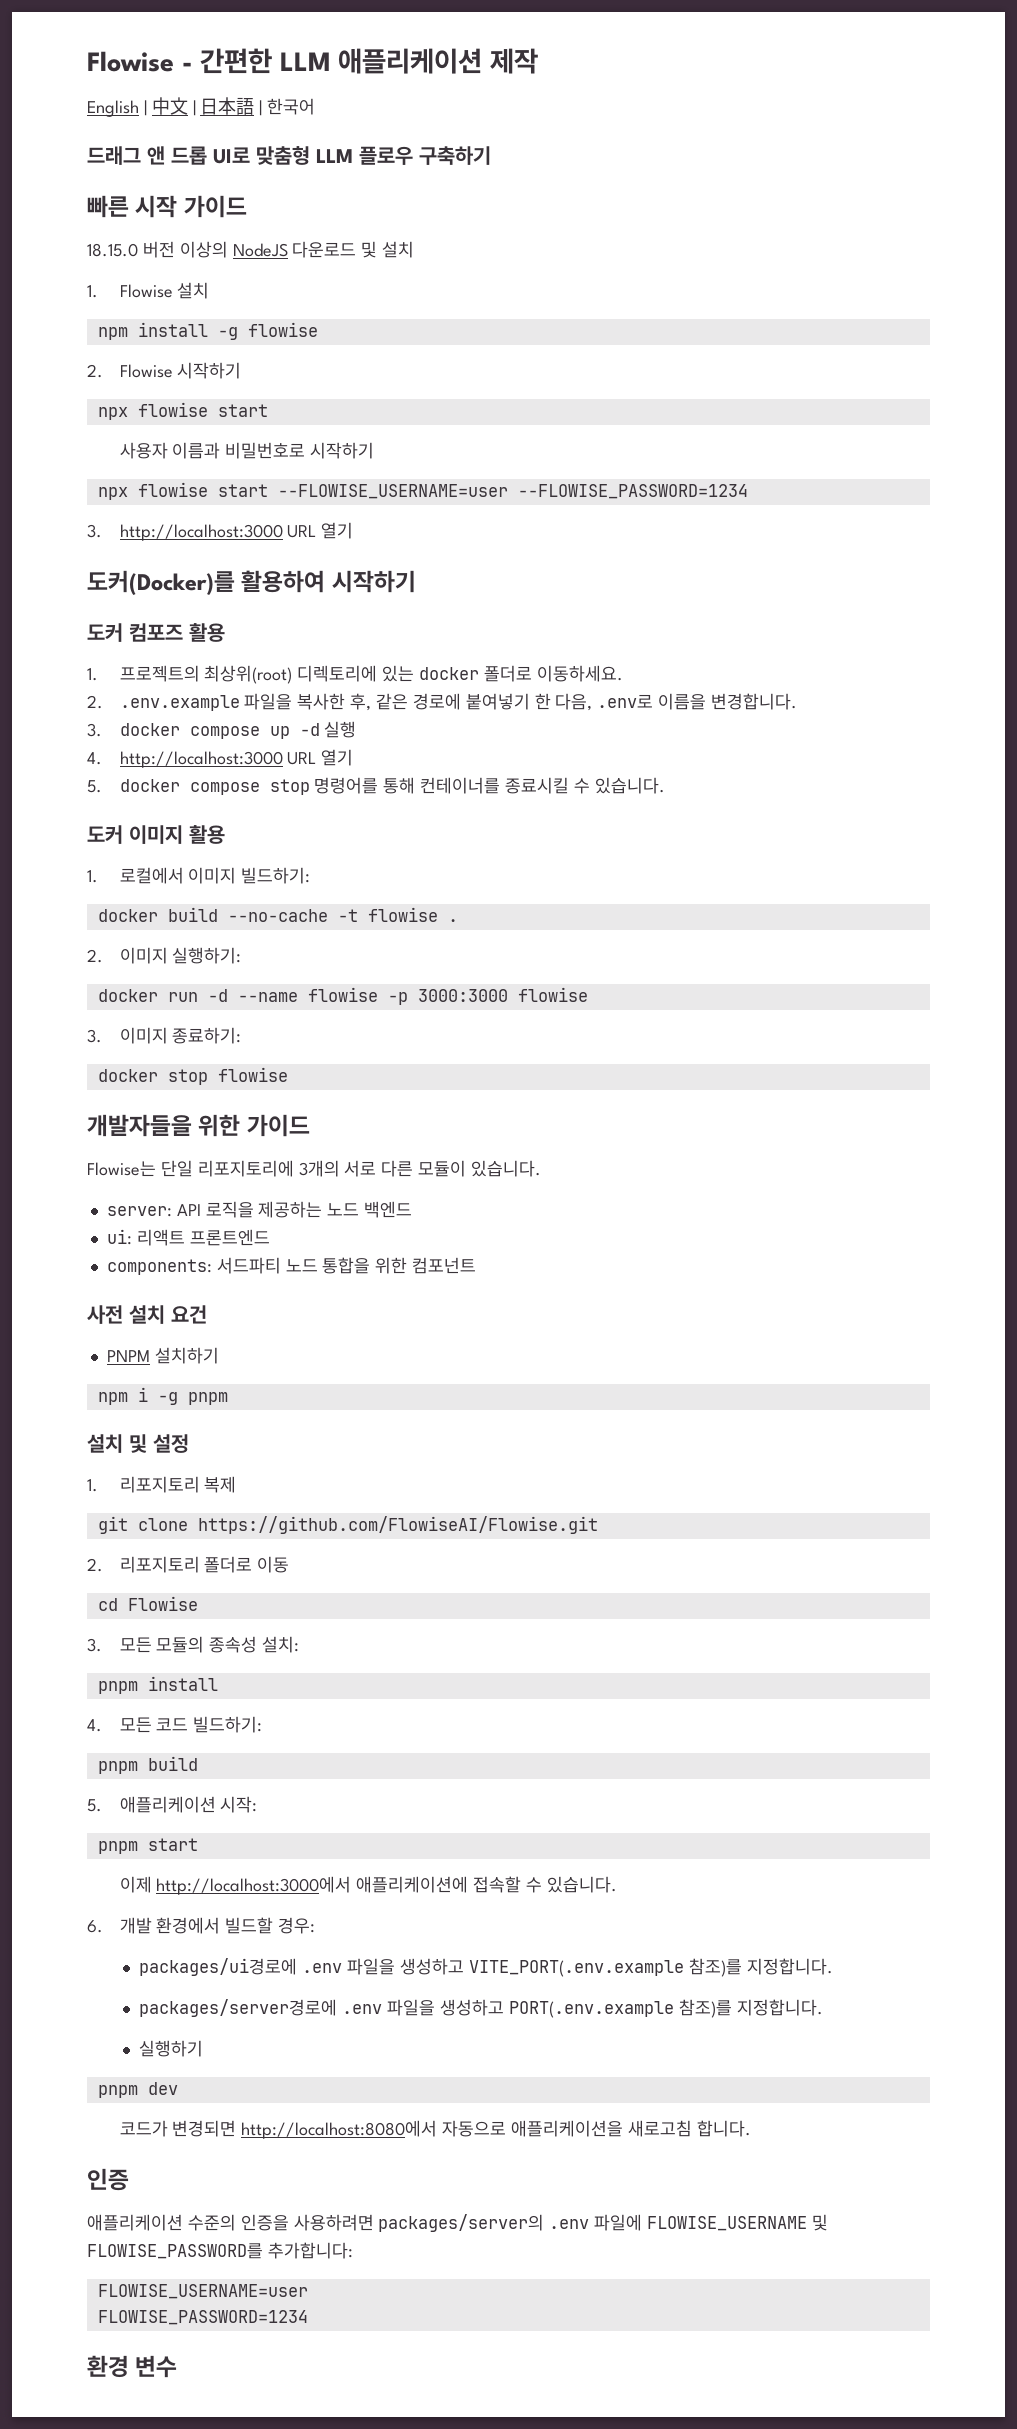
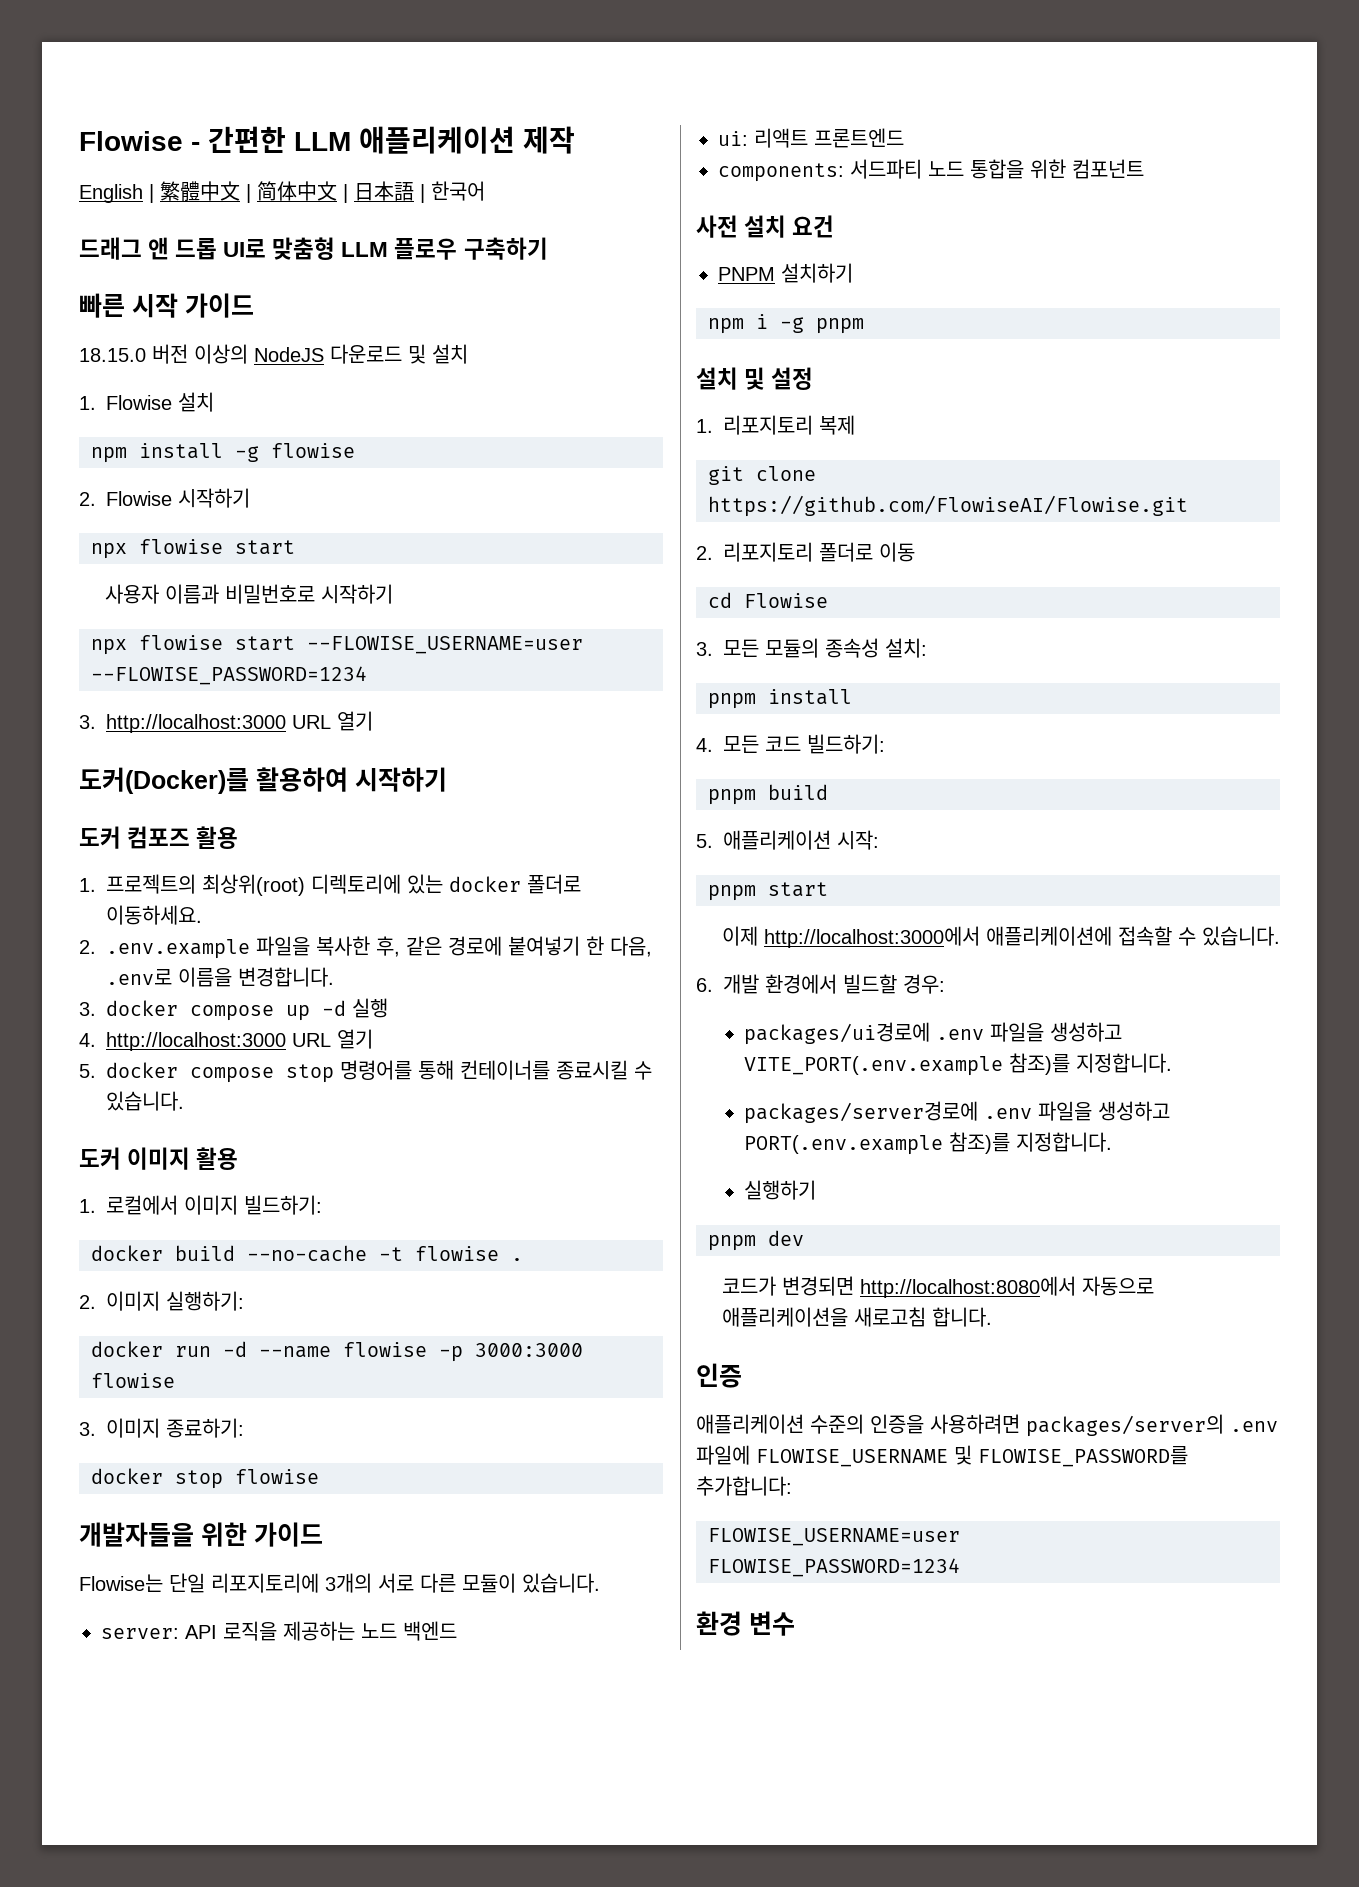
- English | 中文 | 日本語 | 한국어
+ English | 繁體中文 | 简体中文 | 日本語 | 한국어

